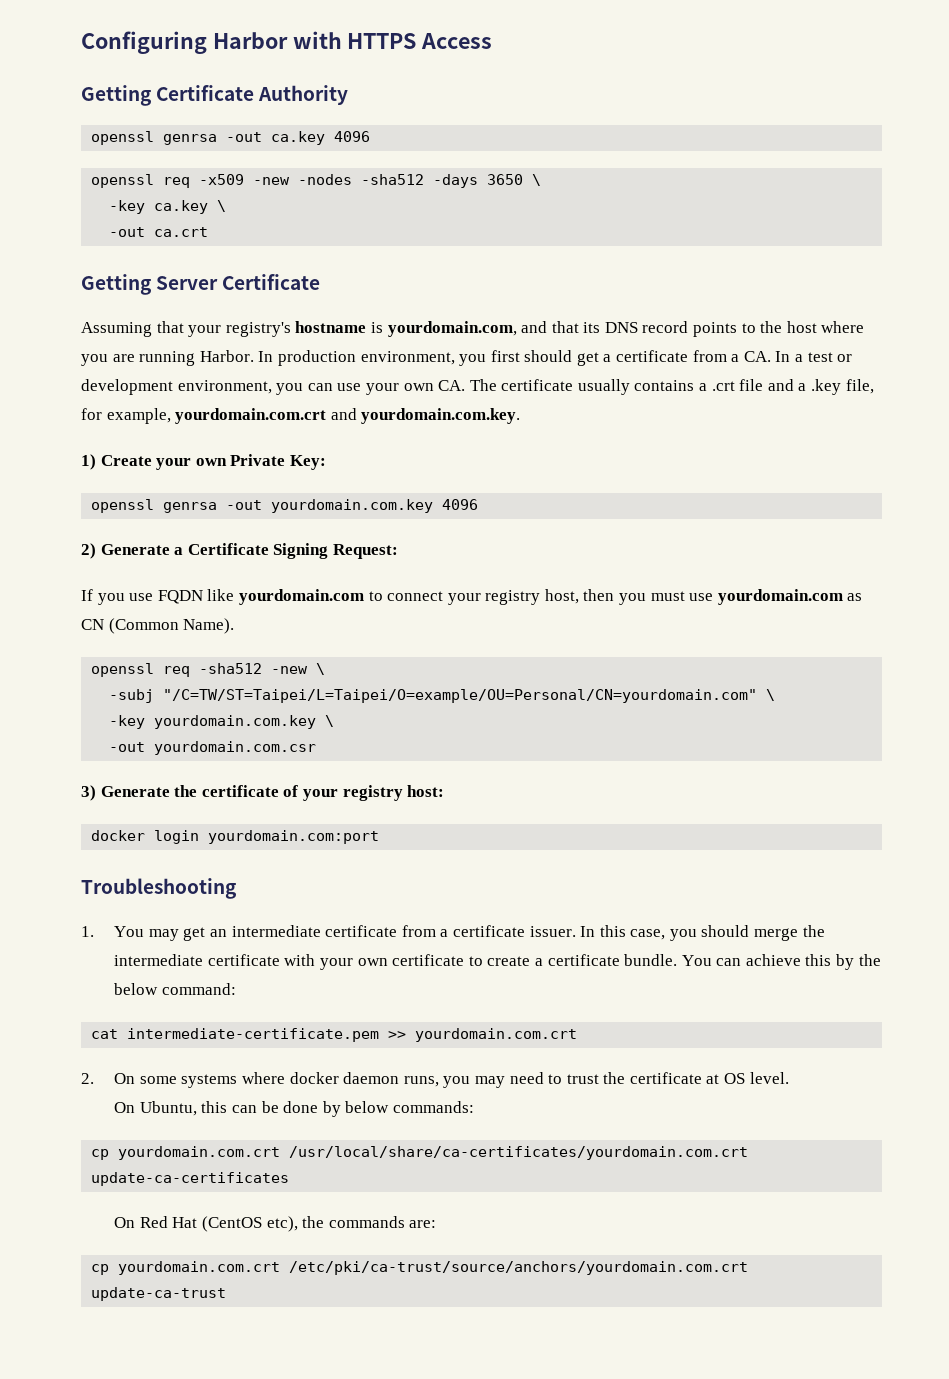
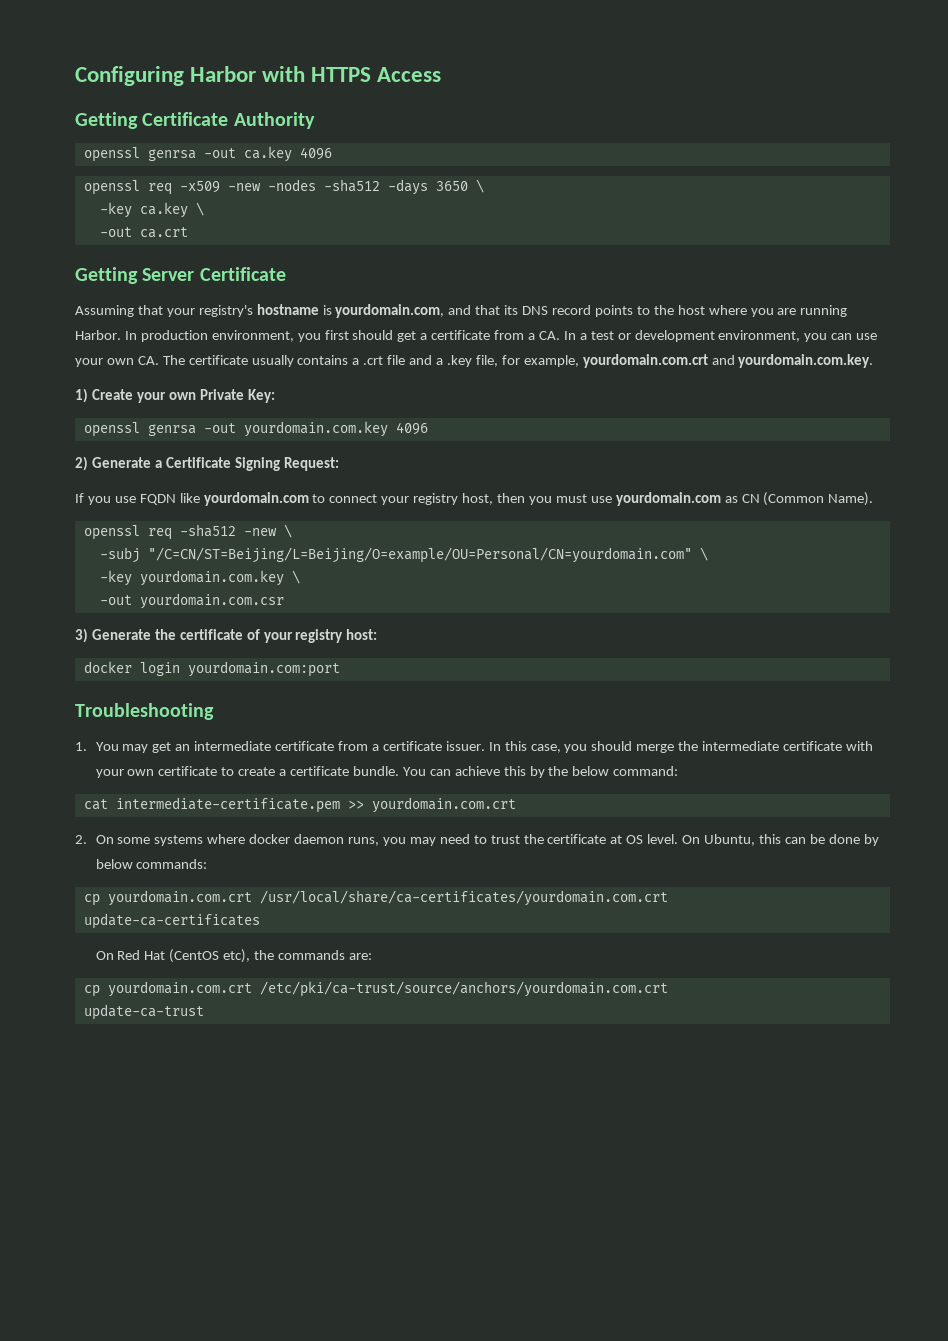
- -subj "/C=TW/ST=Taipei/L=Taipei/O=example/OU=Personal/CN=yourdomain.com" \
+ -subj "/C=CN/ST=Beijing/L=Beijing/O=example/OU=Personal/CN=yourdomain.com" \
- 2. On some systems where docker daemon runs, you may need to trust the certificate at OS level.
- On Ubuntu, this can be done by below commands:
+ 2. On some systems where docker daemon runs, you may need to trust the certificate at OS level. On Ubuntu, this can be done by below commands:

